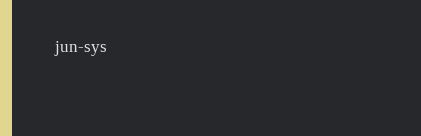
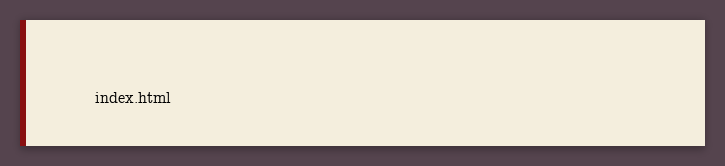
- jun-sys
+ index.html

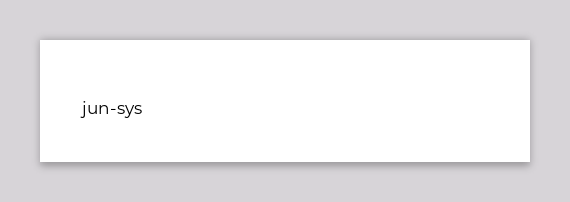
- index.html
+ jun-sys

